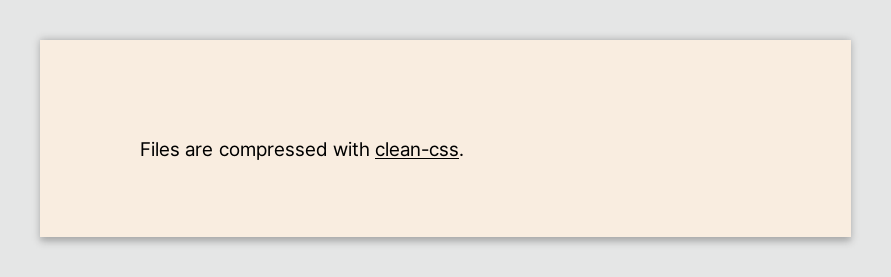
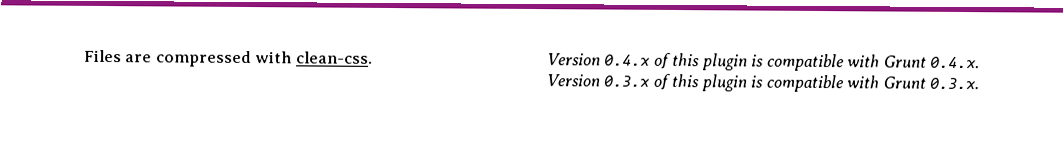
+ Version 0.4.x of this plugin is compatible with Grunt 0.4.x. Version 0.3.x of this plugin is compatible with Grunt 0.3.x.

